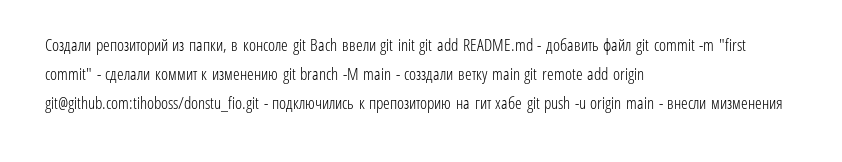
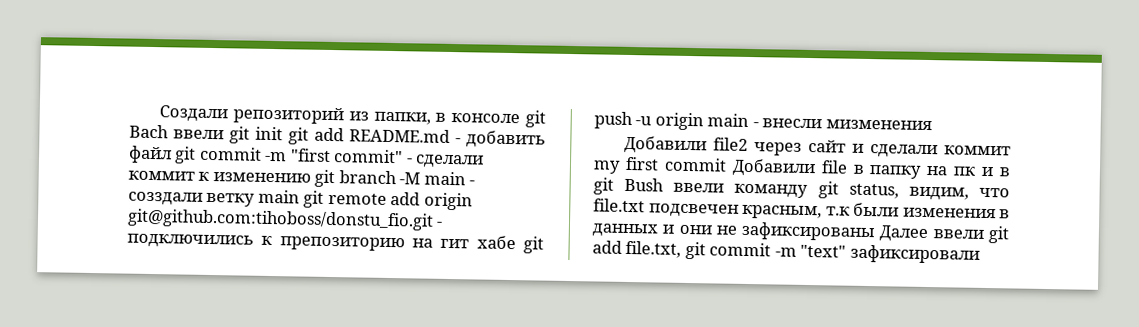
+ Добавили file2 через сайт и сделали коммит my first commit Добавили file в папку на пк и в git Bush ввели команду git status, видим, что file.txt подсвечен красным, т.к были изменения в данных и они не зафиксированы Далее ввели git add file.txt, git commit -m "text" зафиксировали

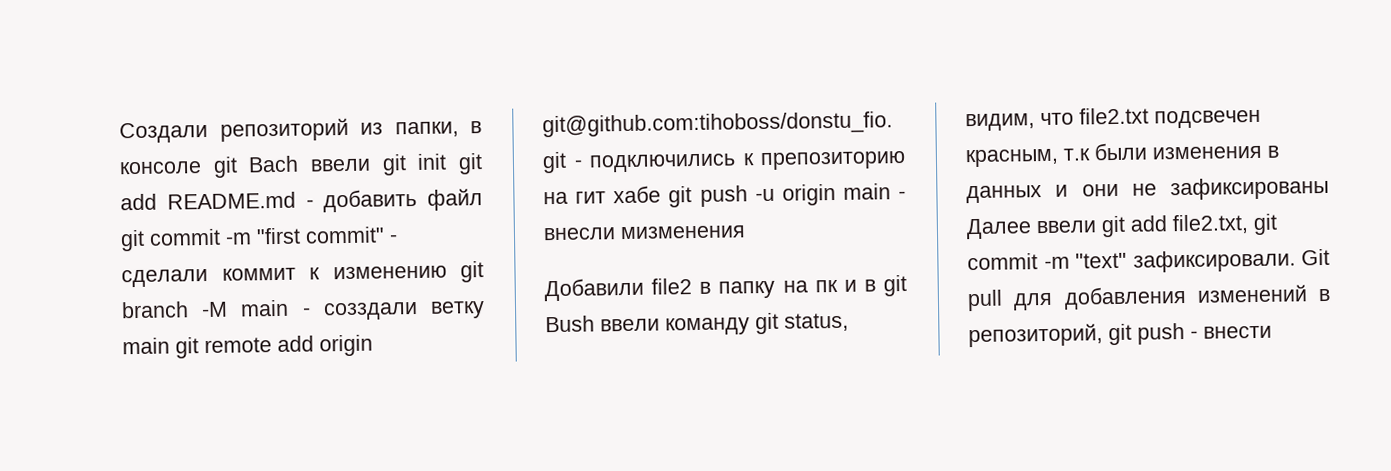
- Добавили file2 через сайт и сделали коммит my first commit Добавили file в папку на пк и в git Bush ввели команду git status, видим, что file.txt подсвечен красным, т.к были изменения в данных и они не зафиксированы Далее ввели git add file.txt, git commit -m "text" зафиксировали
+ Добавили file2 в папку на пк и в git Bush ввели команду git status, видим, что file2.txt подсвечен красным, т.к были изменения в данных и они не зафиксированы Далее ввели git add file2.txt, git commit -m "text" зафиксировали. Git pull для добавления изменений в репозиторий, git push - внести

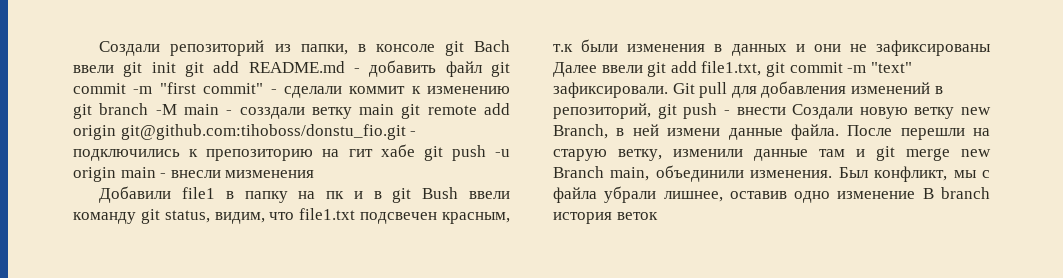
- Добавили file2 в папку на пк и в git Bush ввели команду git status, видим, что file2.txt подсвечен красным, т.к были изменения в данных и они не зафиксированы Далее ввели git add file2.txt, git commit -m "text" зафиксировали.
+ Добавили file1 в папку на пк и в git Bush ввели команду git status, видим, что file1.txt подсвечен красным, т.к были изменения в данных и они не зафиксированы Далее ввели git add file1.txt, git commit -m "text" зафиксировали.
- Git pull для добавления изменений в репозиторий, git push - внести
+ Git pull для добавления изменений в репозиторий, git push - внести Создали новую ветку new Branch, в ней измени данные файла. После перешли на старую ветку, изменили данные там и git merge new Branch main, объединили изменения. Был конфликт, мы с файла убрали лишнее, оставив одно изменение В branch история веток

